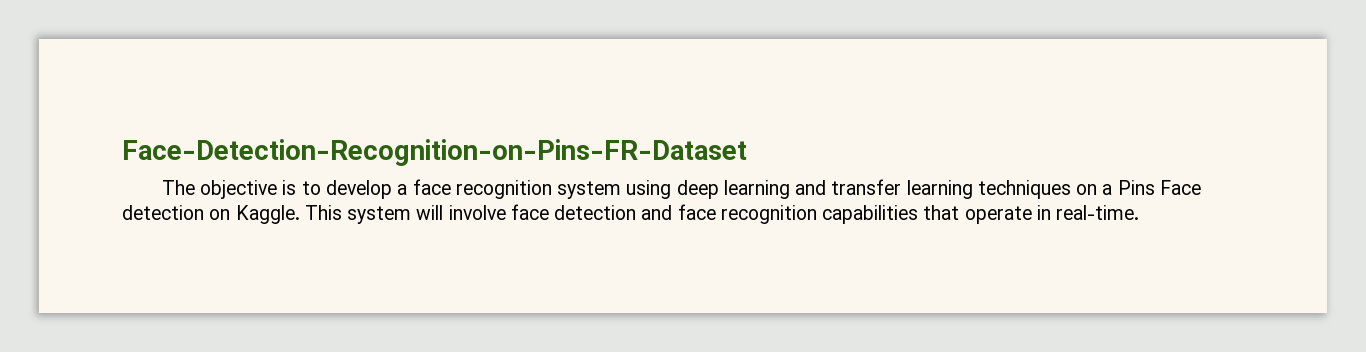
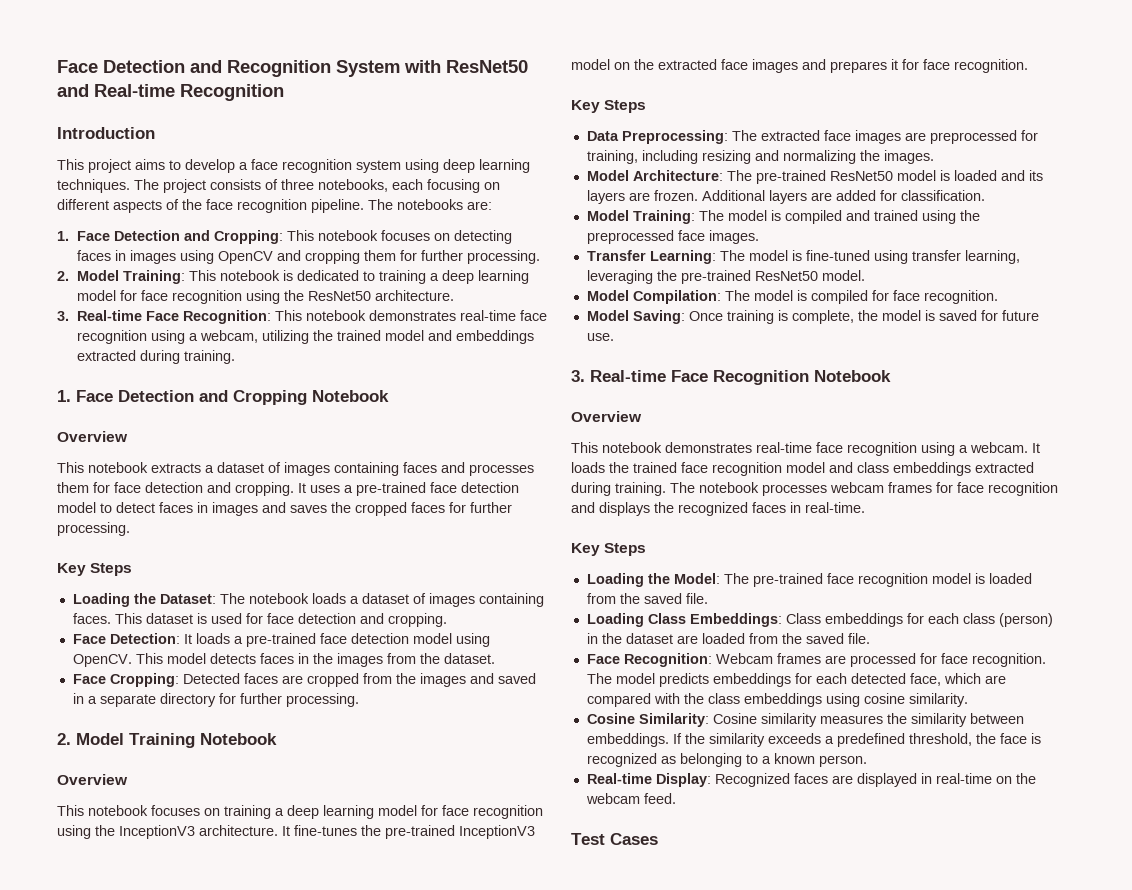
- Face-Detection-Recognition-on-Pins-FR-Dataset
- The objective is to develop a face recognition system using deep learning and transfer learning techniques on a Pins Face detection on Kaggle. This system will involve face detection and face recognition capabilities that operate in real-time.
+ Face Detection and Recognition System with ResNet50 and Real-time Recognition
+ Introduction
+ This project aims to develop a face recognition system using deep learning techniques. The project consists of three notebooks, each focusing on different aspects of the face recognition pipeline. The notebooks are:
+ 1. Face Detection and Cropping: This notebook focuses on detecting faces in images using OpenCV and cropping them for further processing.
+ 2. Model Training: This notebook is dedicated to training a deep learning model for face recognition using the ResNet50 architecture.
+ 3. Real-time Face Recognition: This notebook demonstrates real-time face recognition using a webcam, utilizing the trained model and embeddings extracted during training.
+ 1. Face Detection and Cropping Notebook
+ Overview
+ This notebook extracts a dataset of images containing faces and processes them for face detection and cropping. It uses a pre-trained face detection model to detect faces in images and saves the cropped faces for further processing.
+ Key Steps
+ Loading the Dataset: The notebook loads a dataset of images containing faces. This dataset is used for face detection and cropping.
+ Face Detection: It loads a pre-trained face detection model using OpenCV. This model detects faces in the images from the dataset.
+ Face Cropping: Detected faces are cropped from the images and saved in a separate directory for further processing.
+ 2. Model Training Notebook
+ Overview
+ This notebook focuses on training a deep learning model for face recognition using the InceptionV3 architecture. It fine-tunes the pre-trained InceptionV3 model on the extracted face images and prepares it for face recognition.
+ Key Steps
+ Data Preprocessing: The extracted face images are preprocessed for training, including resizing and normalizing the images.
+ Model Architecture: The pre-trained ResNet50 model is loaded and its layers are frozen. Additional layers are added for classification.
+ Model Training: The model is compiled and trained using the preprocessed face images.
+ Transfer Learning: The model is fine-tuned using transfer learning, leveraging the pre-trained ResNet50 model.
+ Model Compilation: The model is compiled for face recognition.
+ Model Saving: Once training is complete, the model is saved for future use.
+ 3. Real-time Face Recognition Notebook
+ Overview
+ This notebook demonstrates real-time face recognition using a webcam. It loads the trained face recognition model and class embeddings extracted during training. The notebook processes webcam frames for face recognition and displays the recognized faces in real-time.
+ Key Steps
+ Loading the Model: The pre-trained face recognition model is loaded from the saved file.
+ Loading Class Embeddings: Class embeddings for each class (person) in the dataset are loaded from the saved file.
+ Face Recognition: Webcam frames are processed for face recognition. The model predicts embeddings for each detected face, which are compared with the class embeddings using cosine similarity.
+ Cosine Similarity: Cosine similarity measures the similarity between embeddings. If the similarity exceeds a predefined threshold, the face is recognized as belonging to a known person.
+ Real-time Display: Recognized faces are displayed in real-time on the webcam feed.
+ Test Cases

